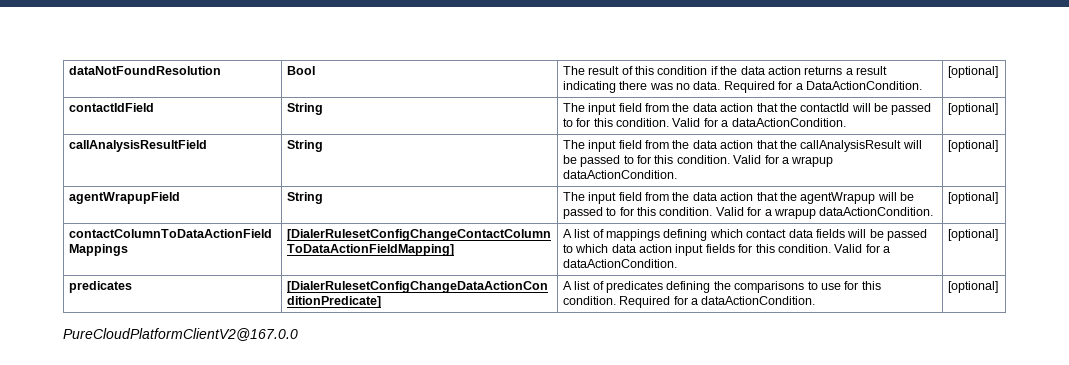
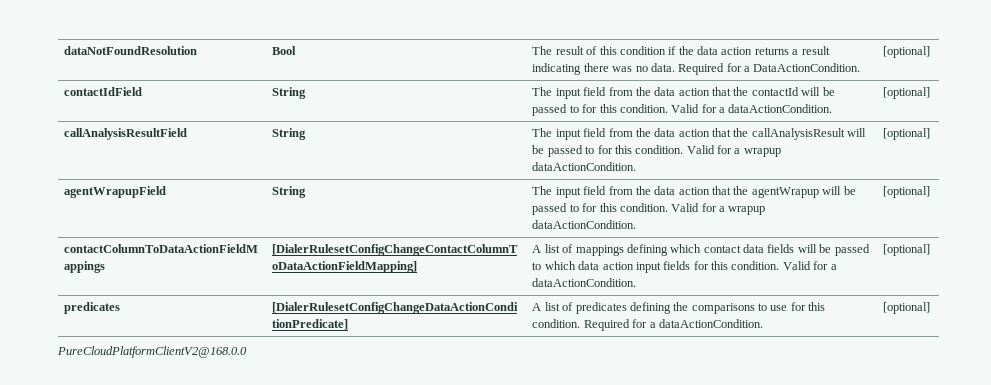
- PureCloudPlatformClientV2@167.0.0
+ PureCloudPlatformClientV2@168.0.0

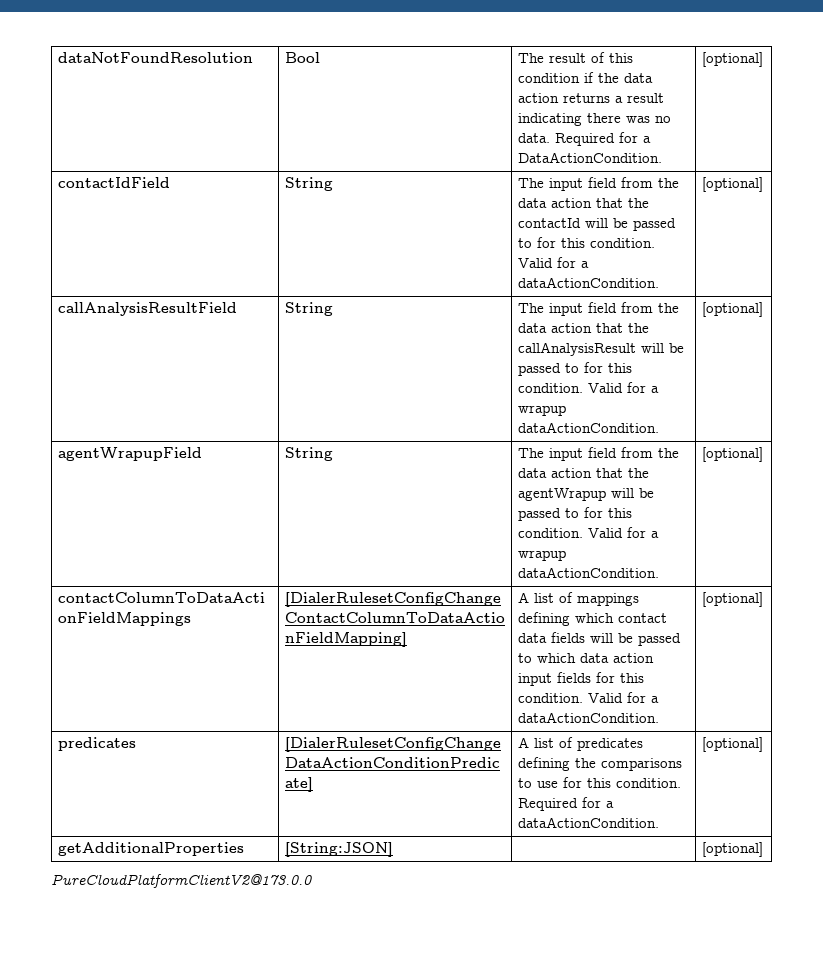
- PureCloudPlatformClientV2@168.0.0
+ getAdditionalProperties | [String:JSON] | | [optional]
+ PureCloudPlatformClientV2@173.0.0

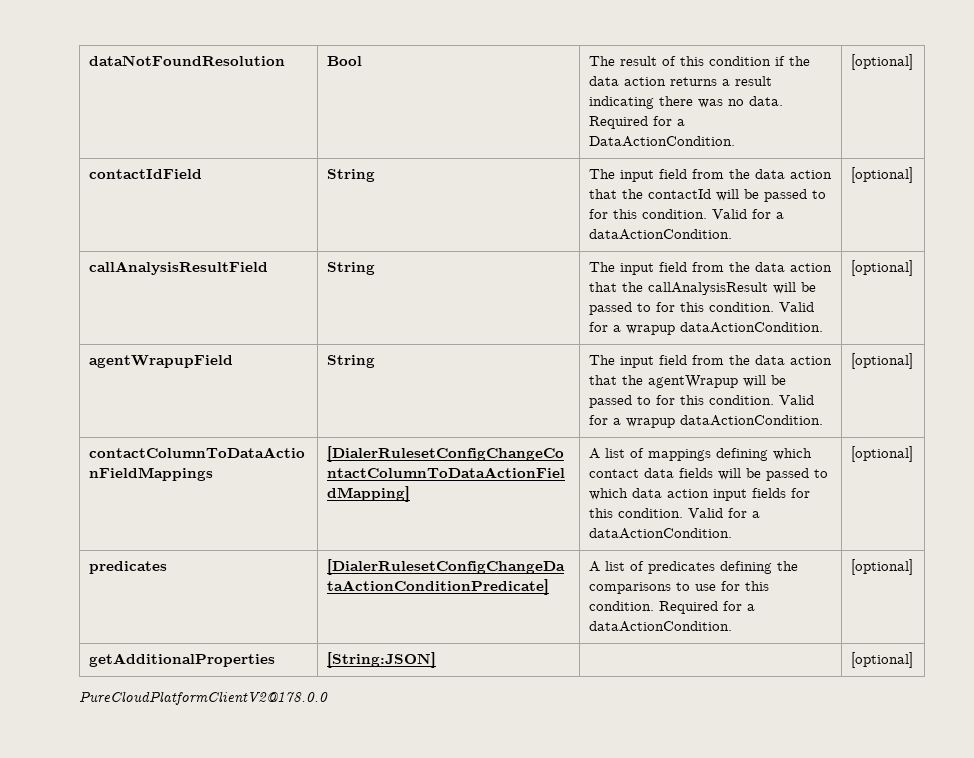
- PureCloudPlatformClientV2@173.0.0
+ PureCloudPlatformClientV2@178.0.0

